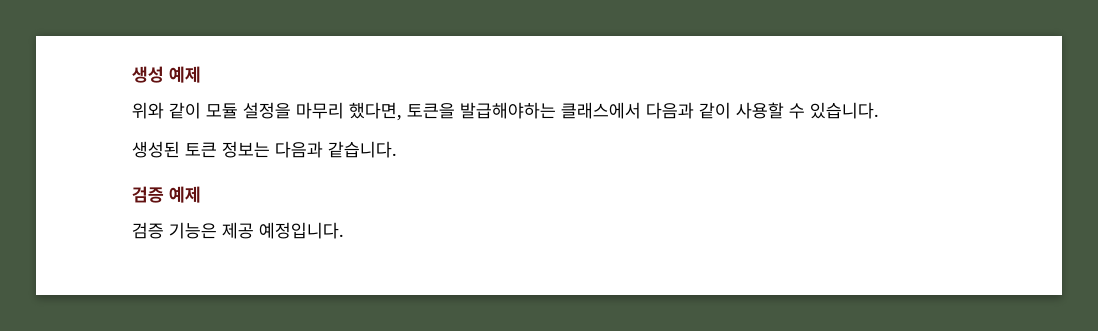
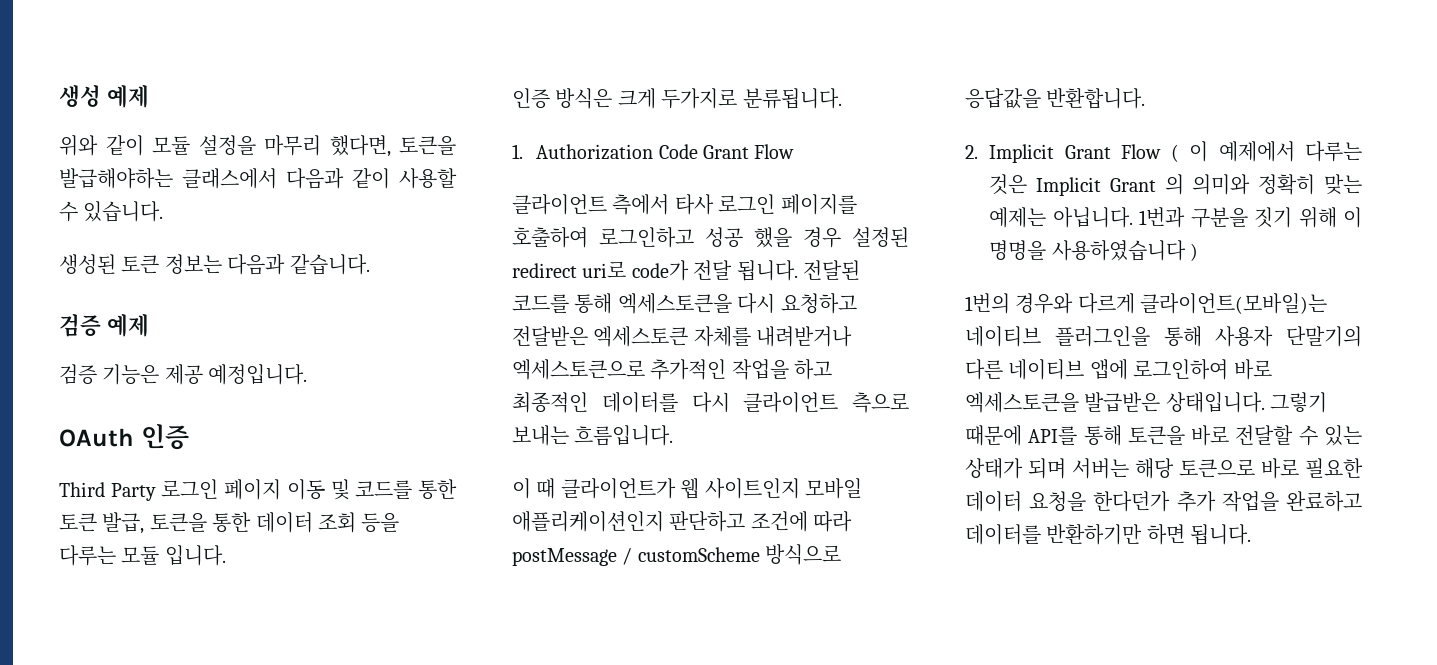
+ OAuth 인증
+ Third Party 로그인 페이지 이동 및 코드를 통한 토큰 발급, 토큰을 통한 데이터 조회 등을 다루는 모듈 입니다.
+ 인증 방식은 크게 두가지로 분류됩니다.
+ 1. Authorization Code Grant Flow
+ 클라이언트 측에서 타사 로그인 페이지를 호출하여 로그인하고 성공 했을 경우 설정된 redirect uri로 code가 전달 됩니다. 전달된 코드를 통해 엑세스토큰을 다시 요청하고 전달받은 엑세스토큰 자체를 내려받거나 엑세스토큰으로 추가적인 작업을 하고 최종적인 데이터를 다시 클라이언트 측으로 보내는 흐름입니다.
+ 이 때 클라이언트가 웹 사이트인지 모바일 애플리케이션인지 판단하고 조건에 따라 postMessage / customScheme 방식으로 응답값을 반환합니다.
+ 2. Implicit Grant Flow ( 이 예제에서 다루는 것은 Implicit Grant 의 의미와 정확히 맞는 예제는 아닙니다. 1번과 구분을 짓기 위해 이 명명을 사용하였습니다 )
+ 1번의 경우와 다르게 클라이언트(모바일)는 네이티브 플러그인을 통해 사용자 단말기의 다른 네이티브 앱에 로그인하여 바로 엑세스토큰을 발급받은 상태입니다. 그렇기 때문에 API를 통해 토큰을 바로 전달할 수 있는 상태가 되며 서버는 해당 토큰으로 바로 필요한 데이터 요청을 한다던가 추가 작업을 완료하고 데이터를 반환하기만 하면 됩니다.

